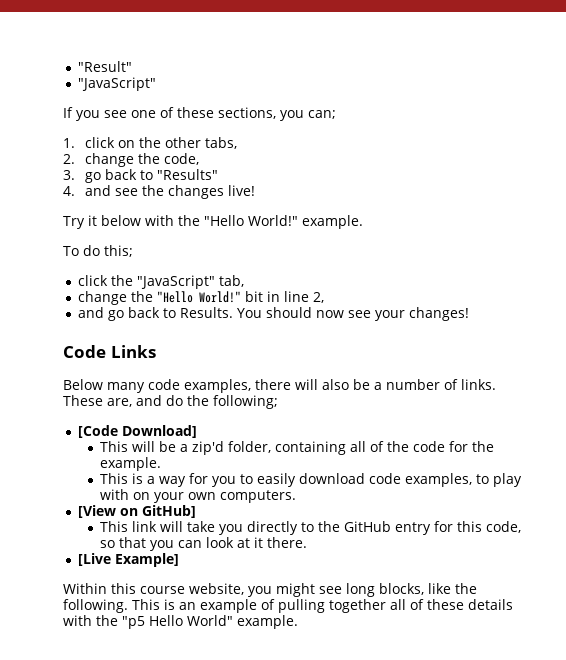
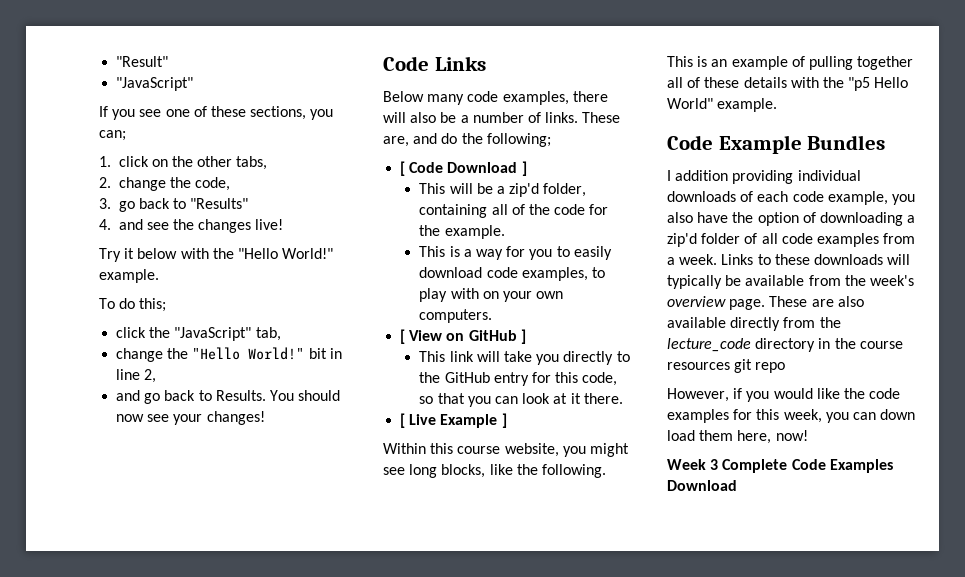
- [Code Download]
+ [ Code Download ]
- [View on GitHub]
+ [ View on GitHub ]
- [Live Example]
+ [ Live Example ]
+ Code Example Bundles
+ I addition providing individual downloads of each code example, you also have the option of downloading a zip'd folder of all code examples from a week. Links to these downloads will typically be available from the week's overview page. These are also available directly from the lecture_code directory in the course resources git repo
+ However, if you would like the code examples for this week, you can down load them here, now!
+ Week 3 Complete Code Examples Download

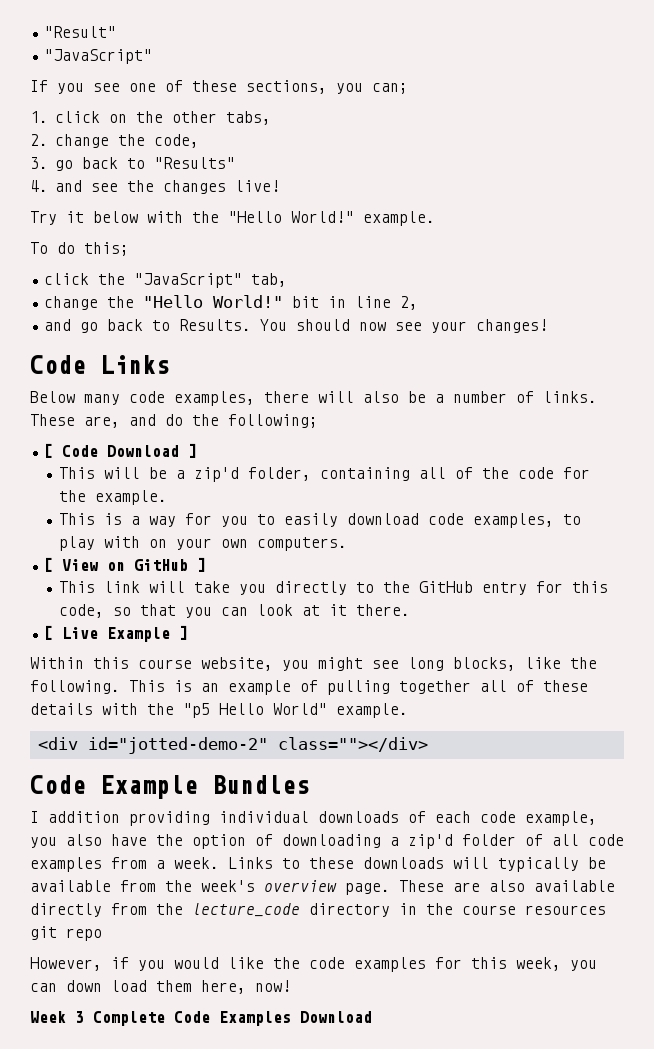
+ <div id="jotted-demo-2" class=""></div>

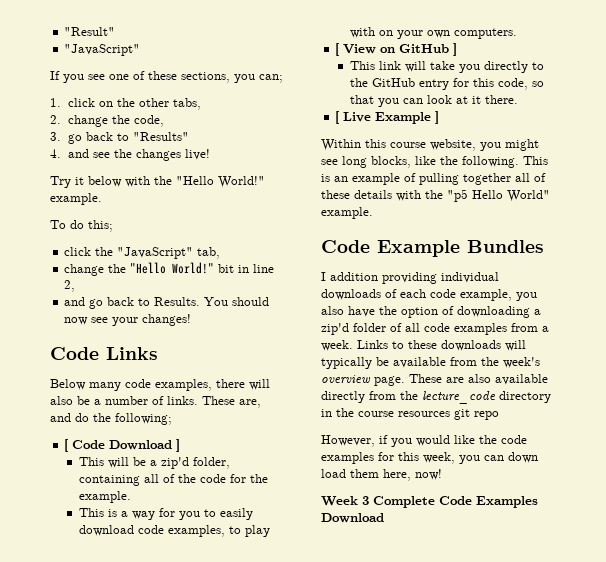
- <div id="jotted-demo-2" class=""></div>

